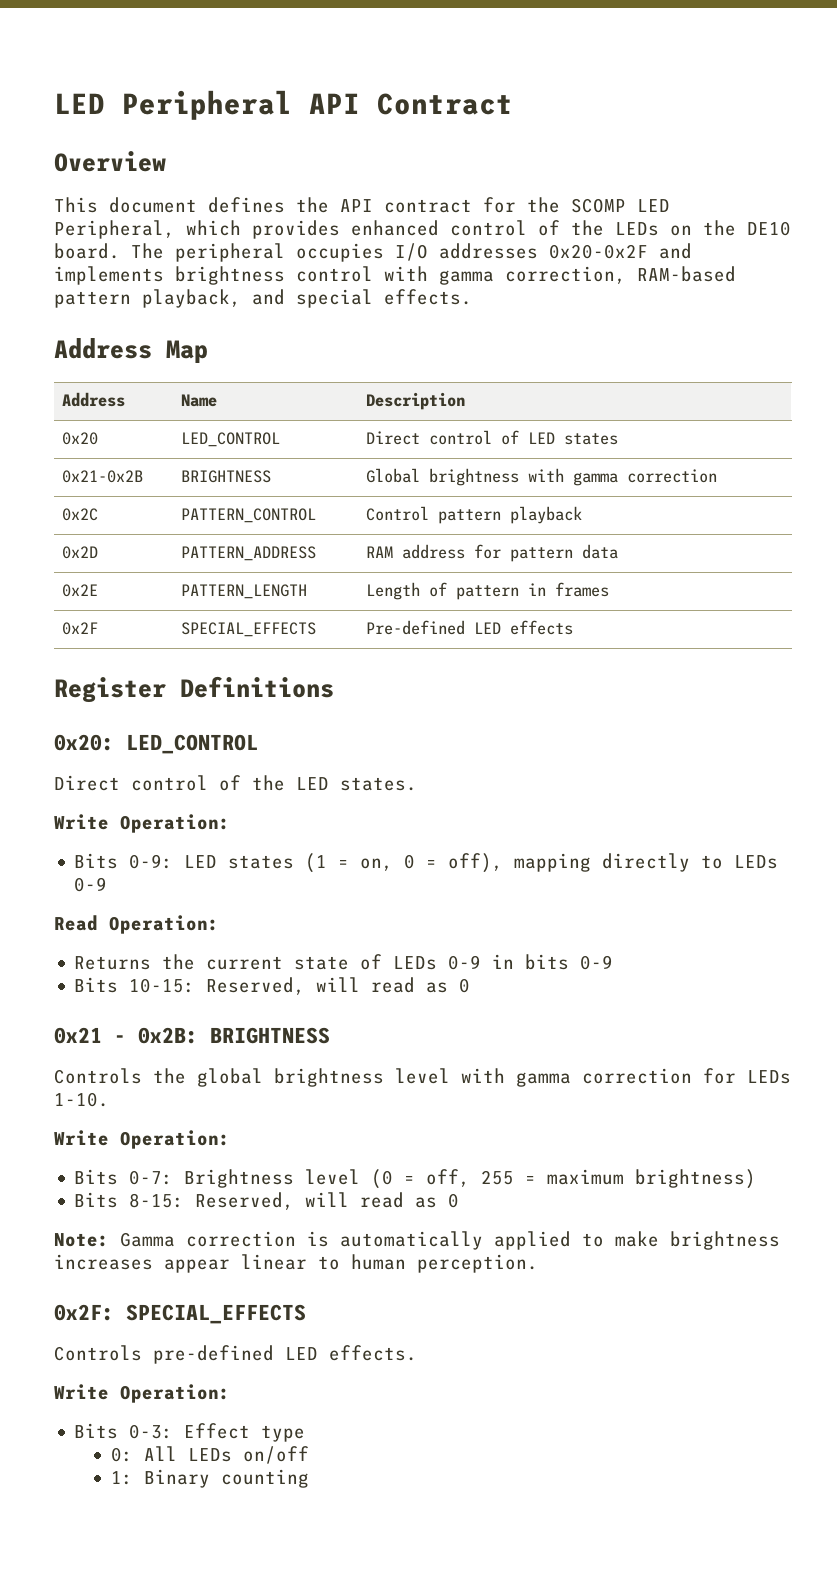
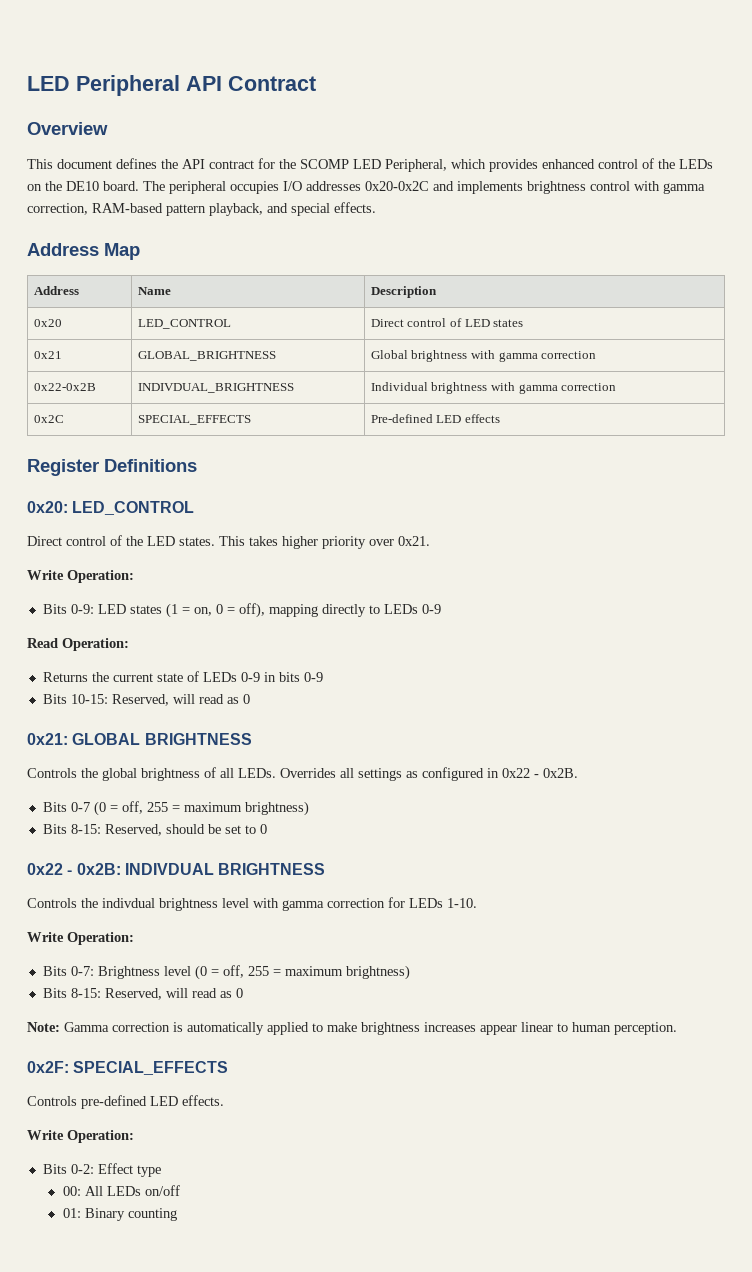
- The peripheral occupies I/O addresses 0x20-0x2F and implements brightness control with gamma correction, RAM-based pattern playback, and special effects.
+ The peripheral occupies I/O addresses 0x20-0x2C and implements brightness control with gamma correction, RAM-based pattern playback, and special effects.
- 0x21-0x2B | BRIGHTNESS | Global brightness with gamma correction
+ 0x21 | GLOBAL_BRIGHTNESS | Global brightness with gamma correction
- 0x2C | PATTERN_CONTROL | Control pattern playback
- 0x2D | PATTERN_ADDRESS | RAM address for pattern data
- 0x2E | PATTERN_LENGTH | Length of pattern in frames
- 0x2F | SPECIAL_EFFECTS | Pre-defined LED effects
+ 0x22-0x2B | INDIVDUAL_BRIGHTNESS | Individual brightness with gamma correction
+ 0x2C | SPECIAL_EFFECTS | Pre-defined LED effects
+ This takes higher priority over 0x21.
- 0x21 - 0x2B: BRIGHTNESS
+ 0x21: GLOBAL BRIGHTNESS
- Controls the global brightness level with gamma correction for LEDs 1-10.
+ Controls the global brightness of all LEDs. Overrides all settings as configured in 0x22 - 0x2B.
+ Bits 0-7 (0 = off, 255 = maximum brightness)
+ Bits 8-15: Reserved, should be set to 0
+ 0x22 - 0x2B: INDIVDUAL BRIGHTNESS
+ Controls the indivdual brightness level with gamma correction for LEDs 1-10.
- Bits 0-3: Effect type
+ Bits 0-2: Effect type
- 0: All LEDs on/off
+ 00: All LEDs on/off
- 1: Binary counting
+ 01: Binary counting

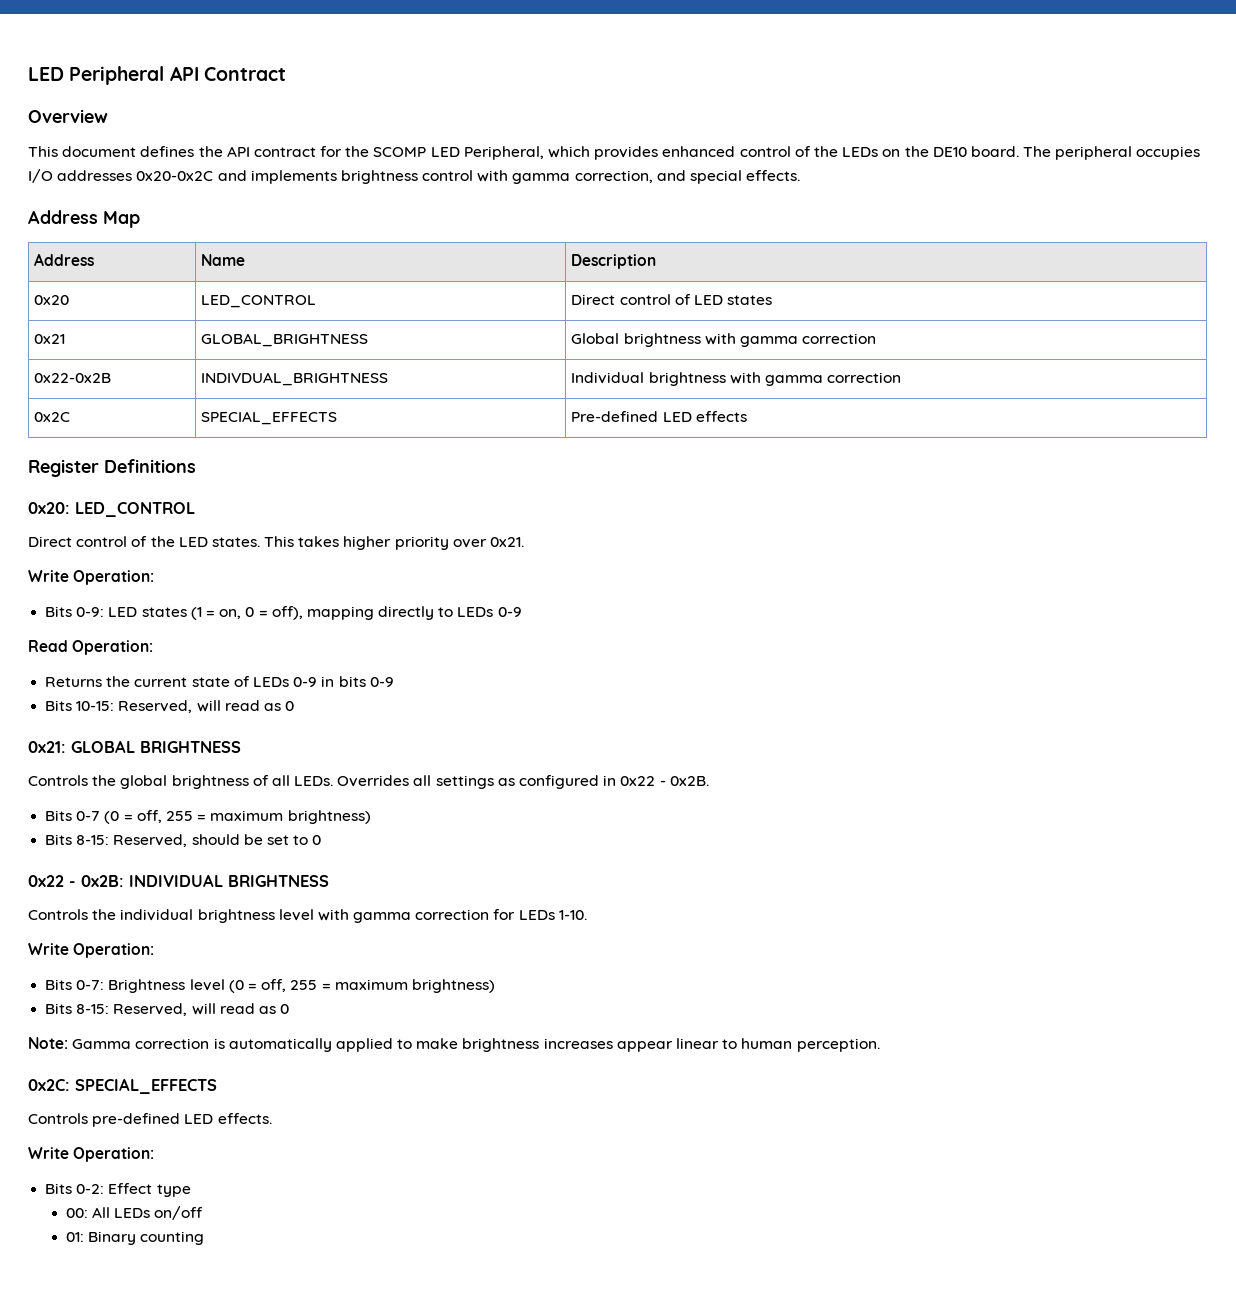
- The peripheral occupies I/O addresses 0x20-0x2C and implements brightness control with gamma correction, RAM-based pattern playback, and special effects.
+ The peripheral occupies I/O addresses 0x20-0x2C and implements brightness control with gamma correction, and special effects.
- 0x22 - 0x2B: INDIVDUAL BRIGHTNESS
- Controls the indivdual brightness level with gamma correction for LEDs 1-10.
+ 0x22 - 0x2B: INDIVIDUAL BRIGHTNESS
+ Controls the individual brightness level with gamma correction for LEDs 1-10.
- 0x2F: SPECIAL_EFFECTS
+ 0x2C: SPECIAL_EFFECTS

